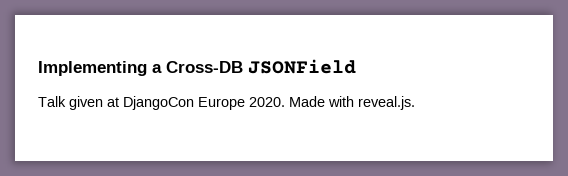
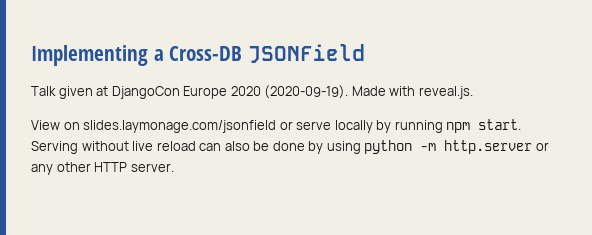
- Talk given at DjangoCon Europe 2020.
+ Talk given at DjangoCon Europe 2020 (2020-09-19).
+ View on slides.laymonage.com/jsonfield or serve locally by running npm start. Serving without live reload can also be done by using python -m http.server or any other HTTP server.

